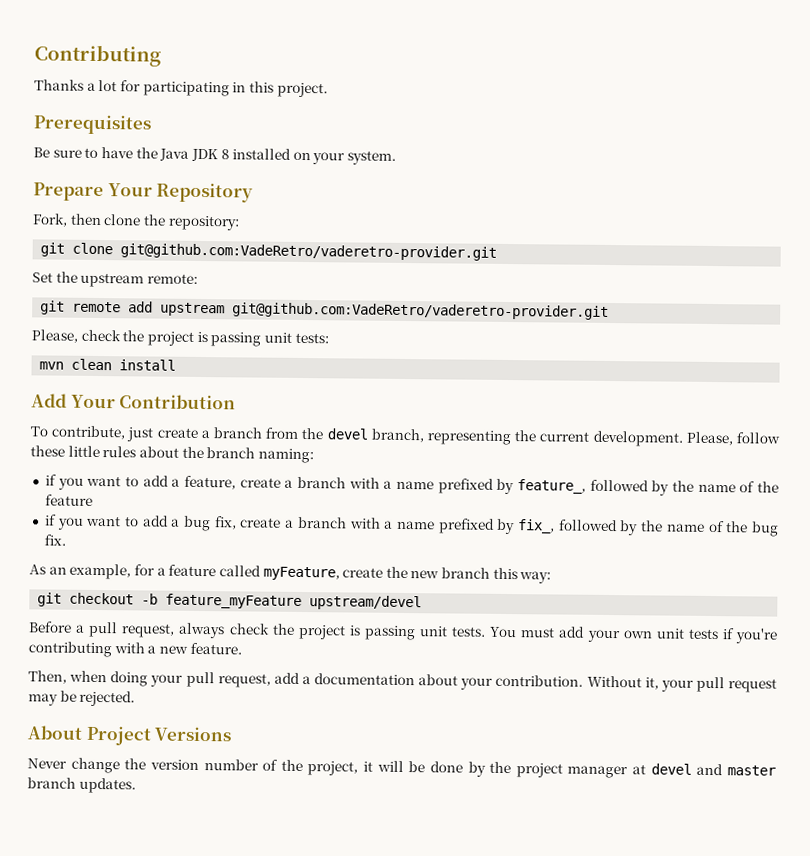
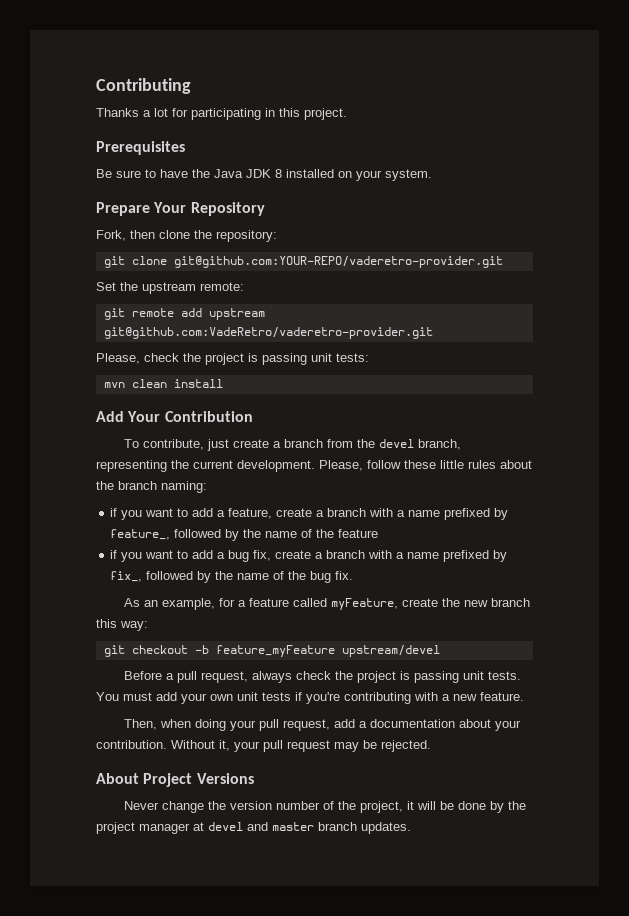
- git clone git@github.com:VadeRetro/vaderetro-provider.git
+ git clone git@github.com:YOUR-REPO/vaderetro-provider.git

